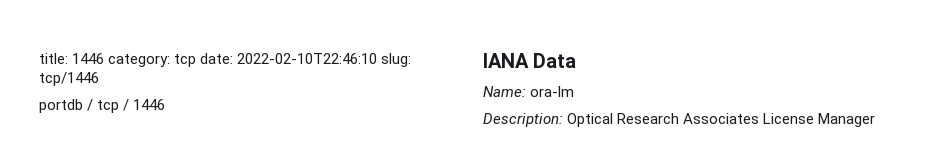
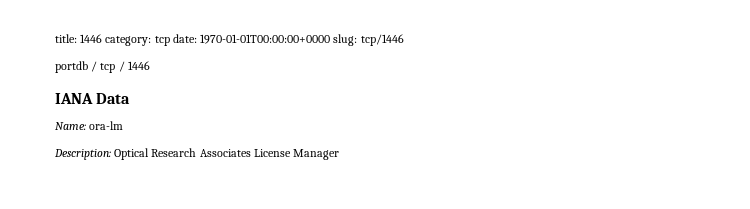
- title: 1446 category: tcp date: 2022-02-10T22:46:10 slug: tcp/1446
+ title: 1446 category: tcp date: 1970-01-01T00:00:00+0000 slug: tcp/1446

